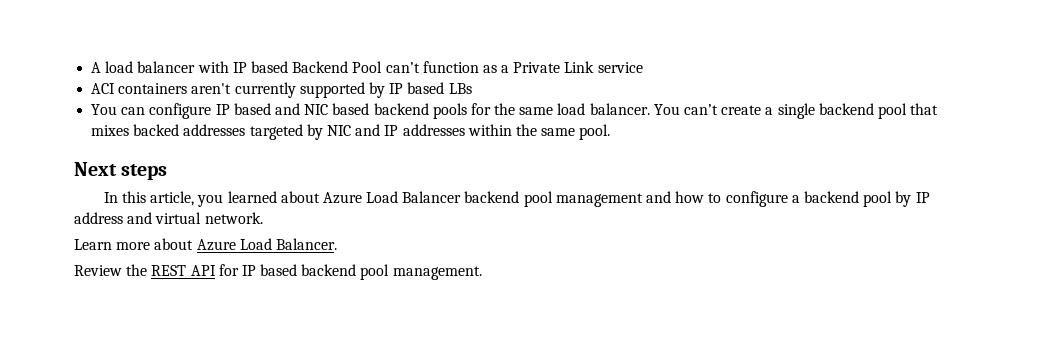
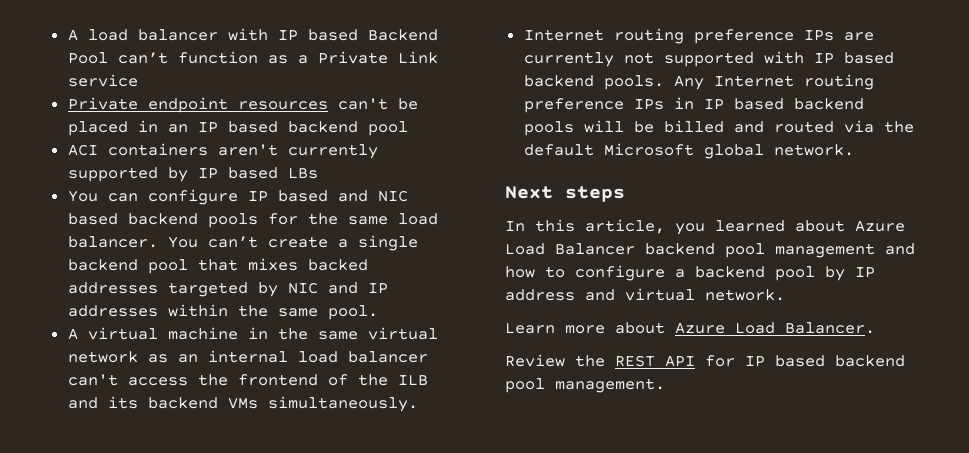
+ Private endpoint resources can't be placed in an IP based backend pool
+ A virtual machine in the same virtual network as an internal load balancer can't access the frontend of the ILB and its backend VMs simultaneously.
+ Internet routing preference IPs are currently not supported with IP based backend pools. Any Internet routing preference IPs in IP based backend pools will be billed and routed via the default Microsoft global network.

